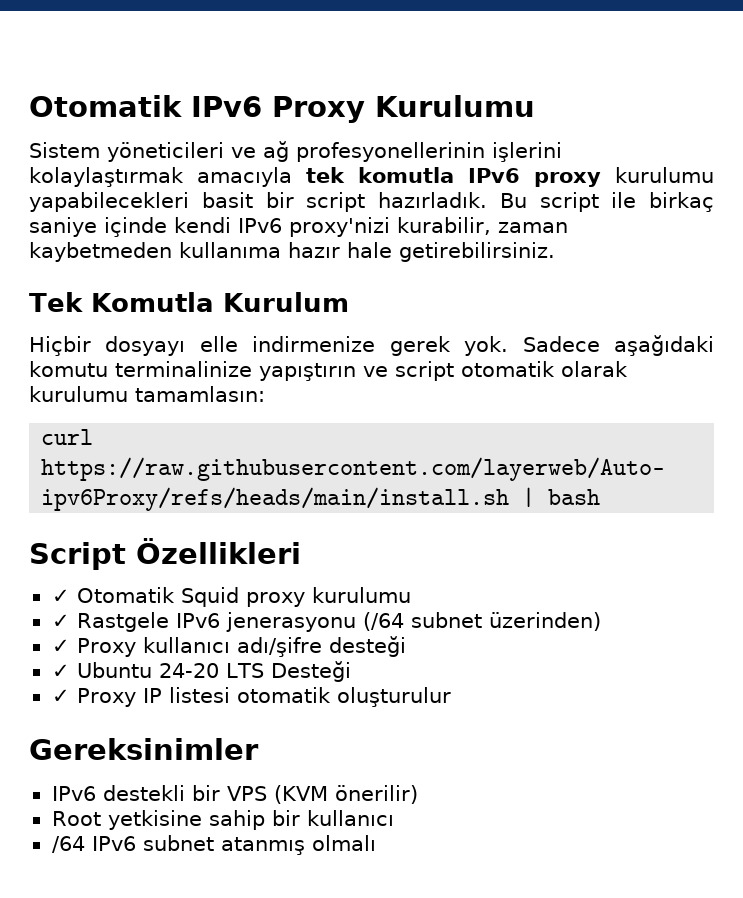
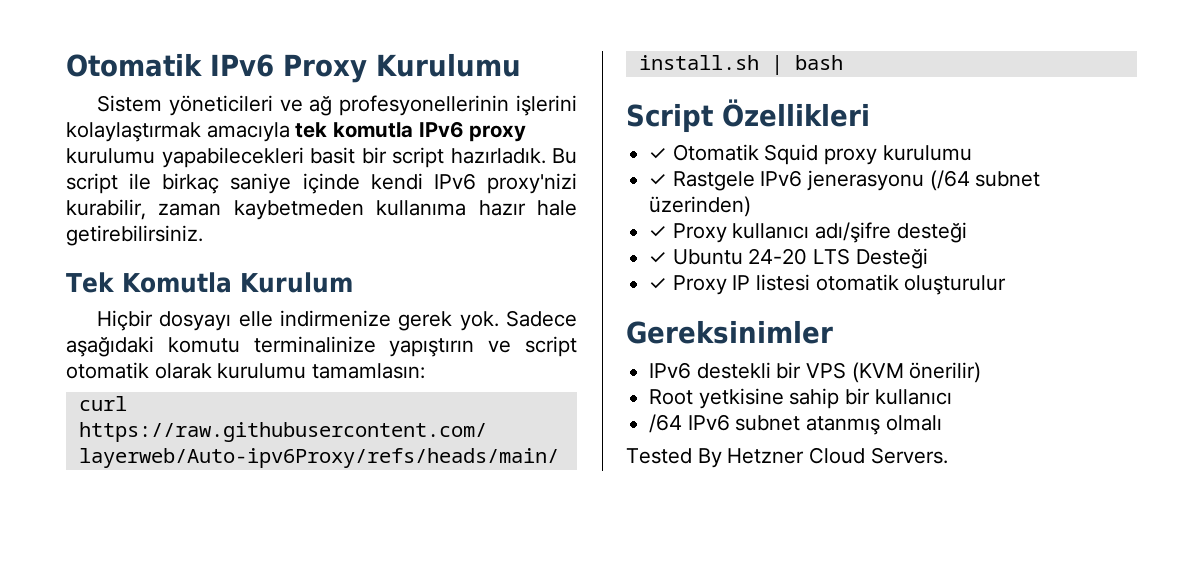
+ Tested By Hetzner Cloud Servers.

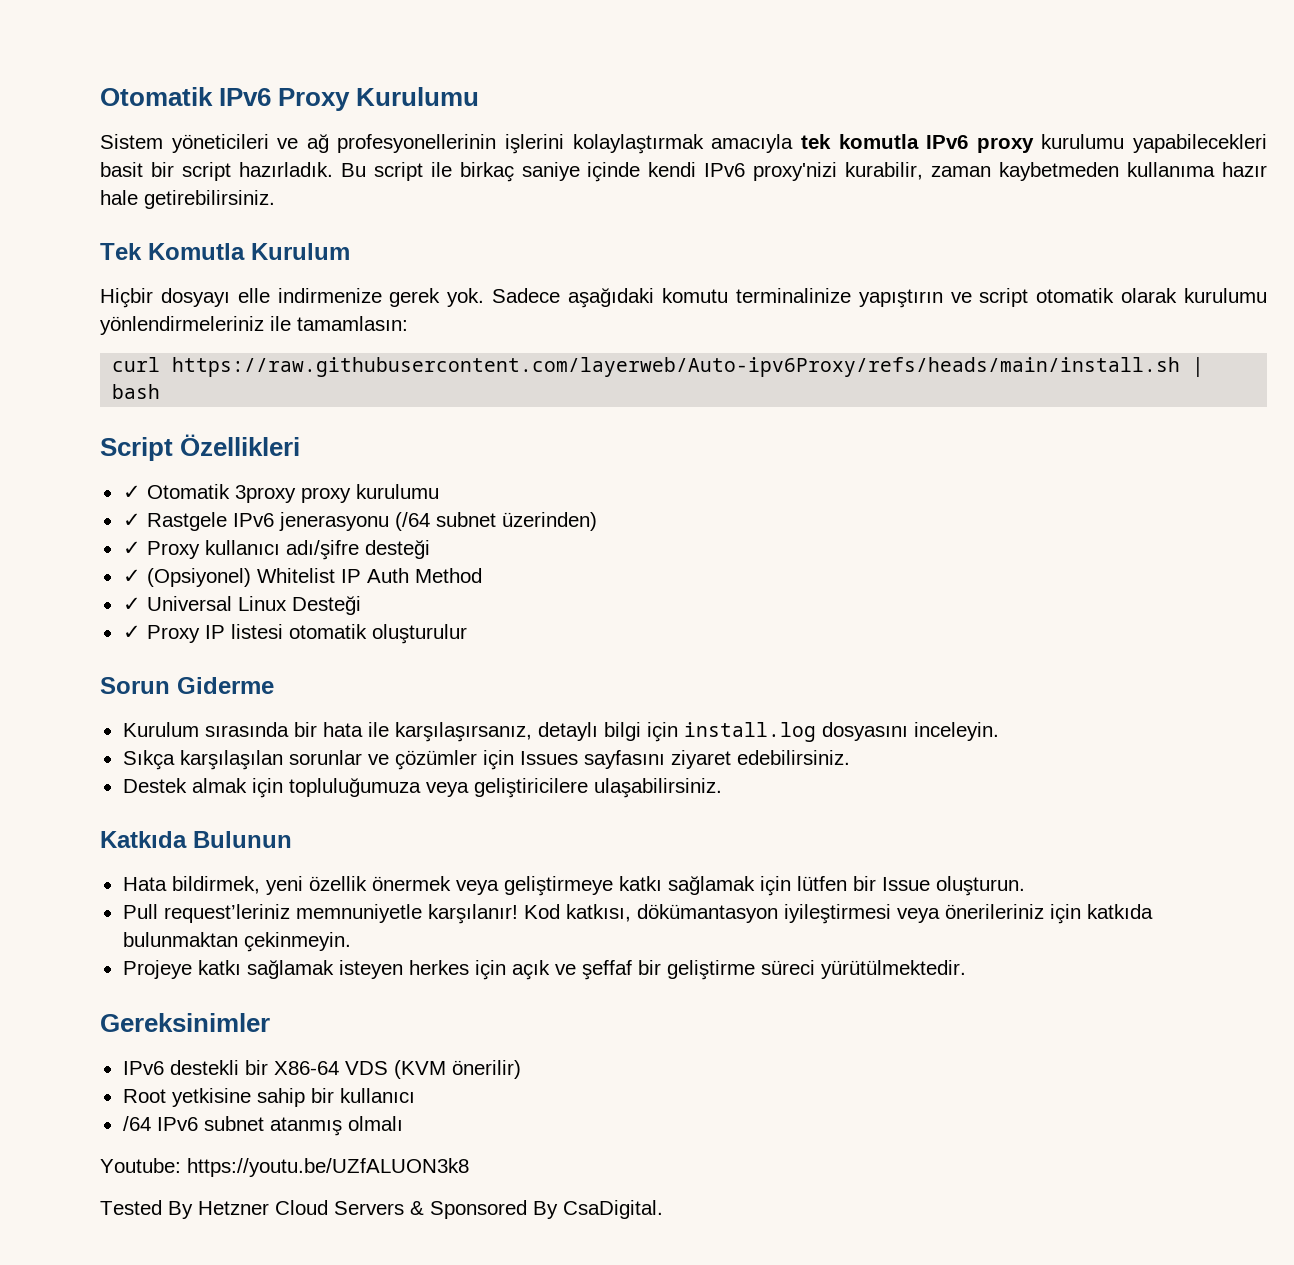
- Sadece aşağıdaki komutu terminalinize yapıştırın ve script otomatik olarak kurulumu tamamlasın:
+ Sadece aşağıdaki komutu terminalinize yapıştırın ve script otomatik olarak kurulumu yönlendirmeleriniz ile tamamlasın:
- ✓ Otomatik Squid proxy kurulumu
+ ✓ Otomatik 3proxy proxy kurulumu
- ✓ Ubuntu 24-20 LTS Desteği
+ ✓ (Opsiyonel) Whitelist IP Auth Method
+ ✓ Universal Linux Desteği
+ Sorun Giderme
+ Kurulum sırasında bir hata ile karşılaşırsanız, detaylı bilgi için install.log dosyasını inceleyin.
+ Sıkça karşılaşılan sorunlar ve çözümler için Issues sayfasını ziyaret edebilirsiniz.
+ Destek almak için topluluğumuza veya geliştiricilere ulaşabilirsiniz.
+ Katkıda Bulunun
+ Hata bildirmek, yeni özellik önermek veya geliştirmeye katkı sağlamak için lütfen bir Issue oluşturun.
+ Pull request’leriniz memnuniyetle karşılanır! Kod katkısı, dökümantasyon iyileştirmesi veya önerileriniz için katkıda bulunmaktan çekinmeyin.
+ Projeye katkı sağlamak isteyen herkes için açık ve şeffaf bir geliştirme süreci yürütülmektedir.
- IPv6 destekli bir VPS (KVM önerilir)
+ IPv6 destekli bir X86-64 VDS (KVM önerilir)
+ Youtube: https://youtu.be/UZfALUON3k8
- Tested By Hetzner Cloud Servers.
+ Tested By Hetzner Cloud Servers & Sponsored By CsaDigital.

